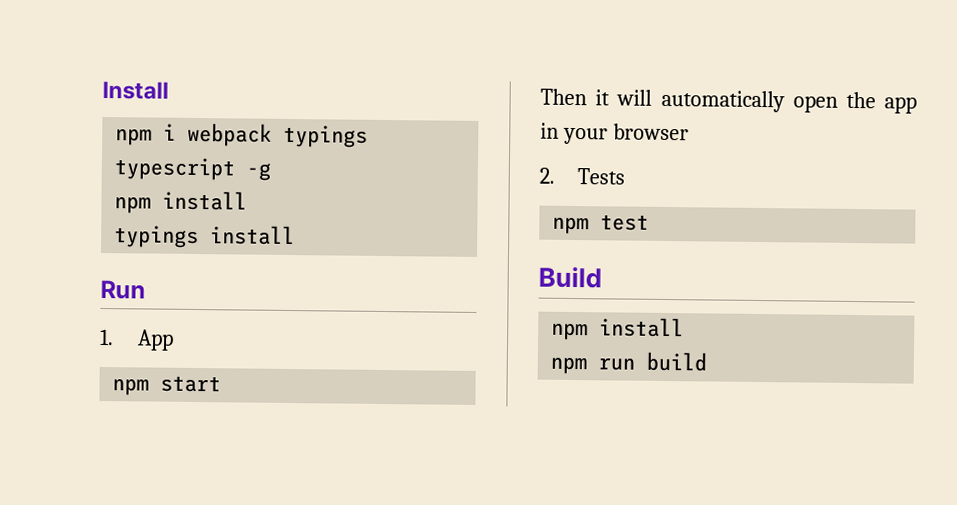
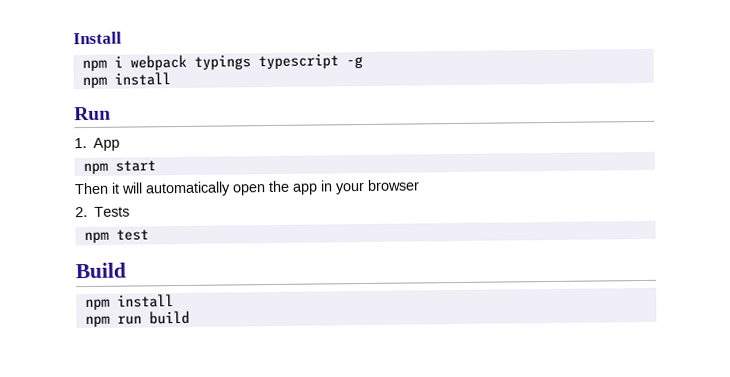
- typings install

